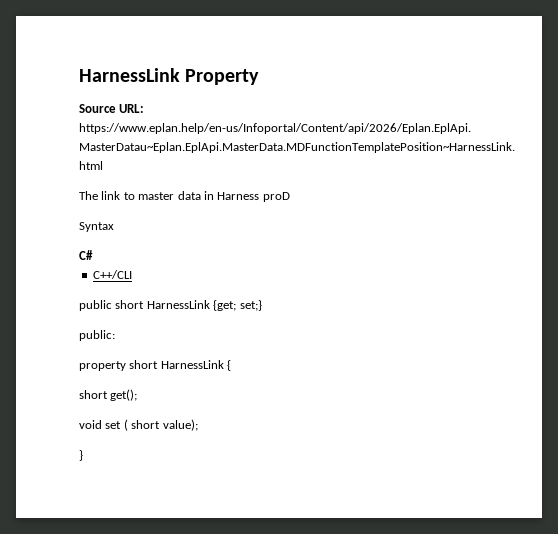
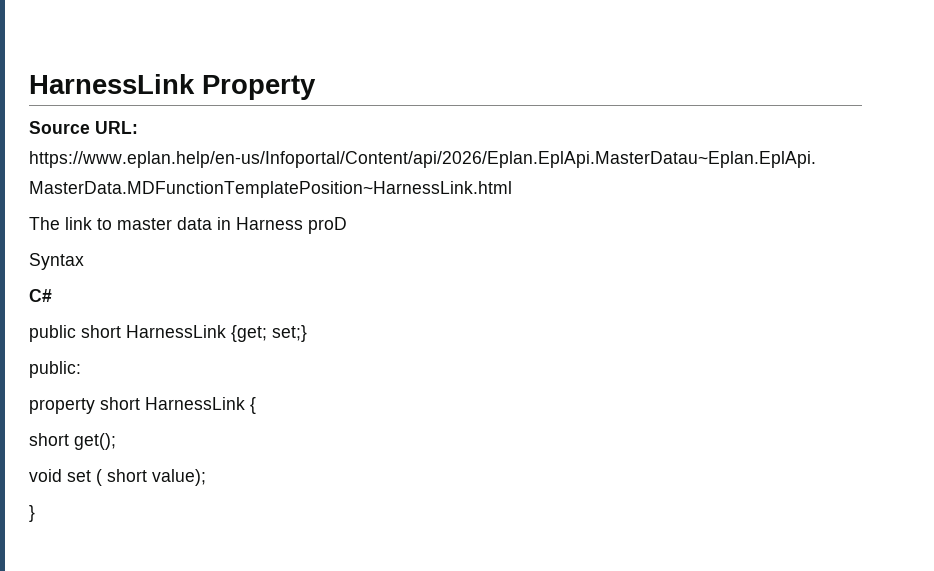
- C++/CLI

